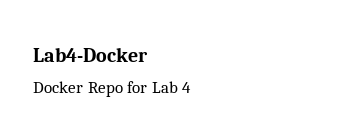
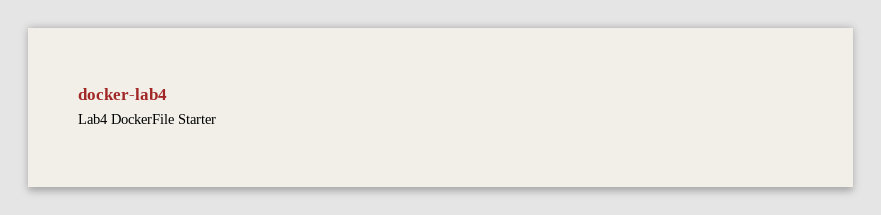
- Lab4-Docker
- Docker Repo for Lab 4
+ docker-lab4
+ Lab4 DockerFile Starter

